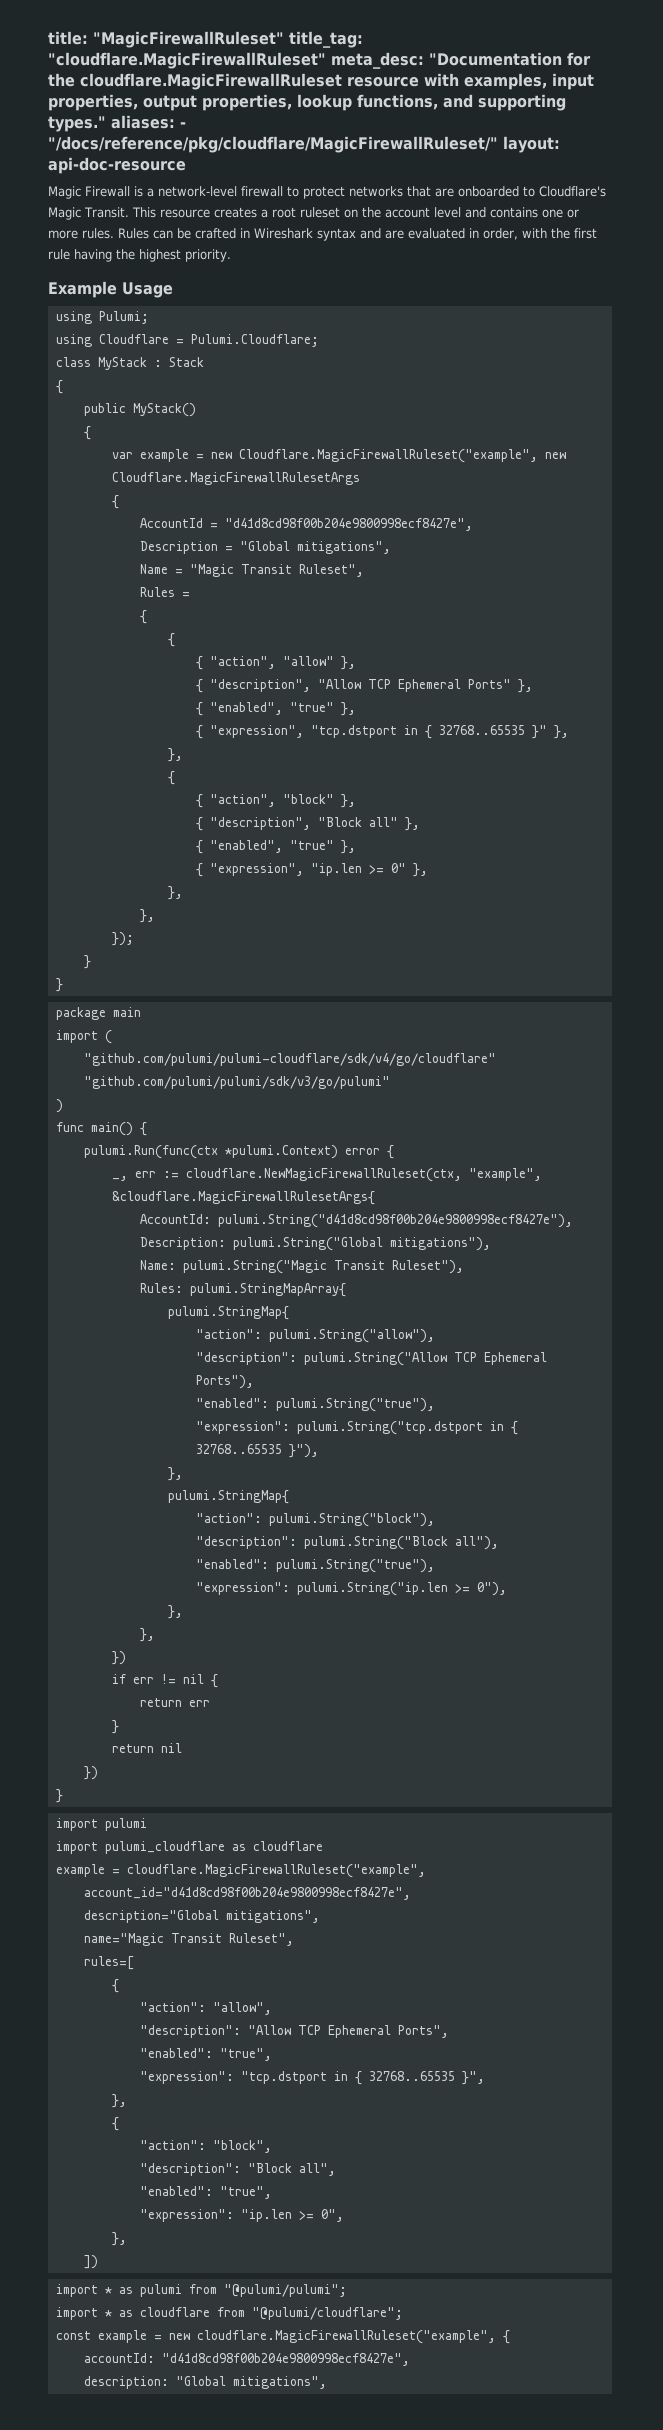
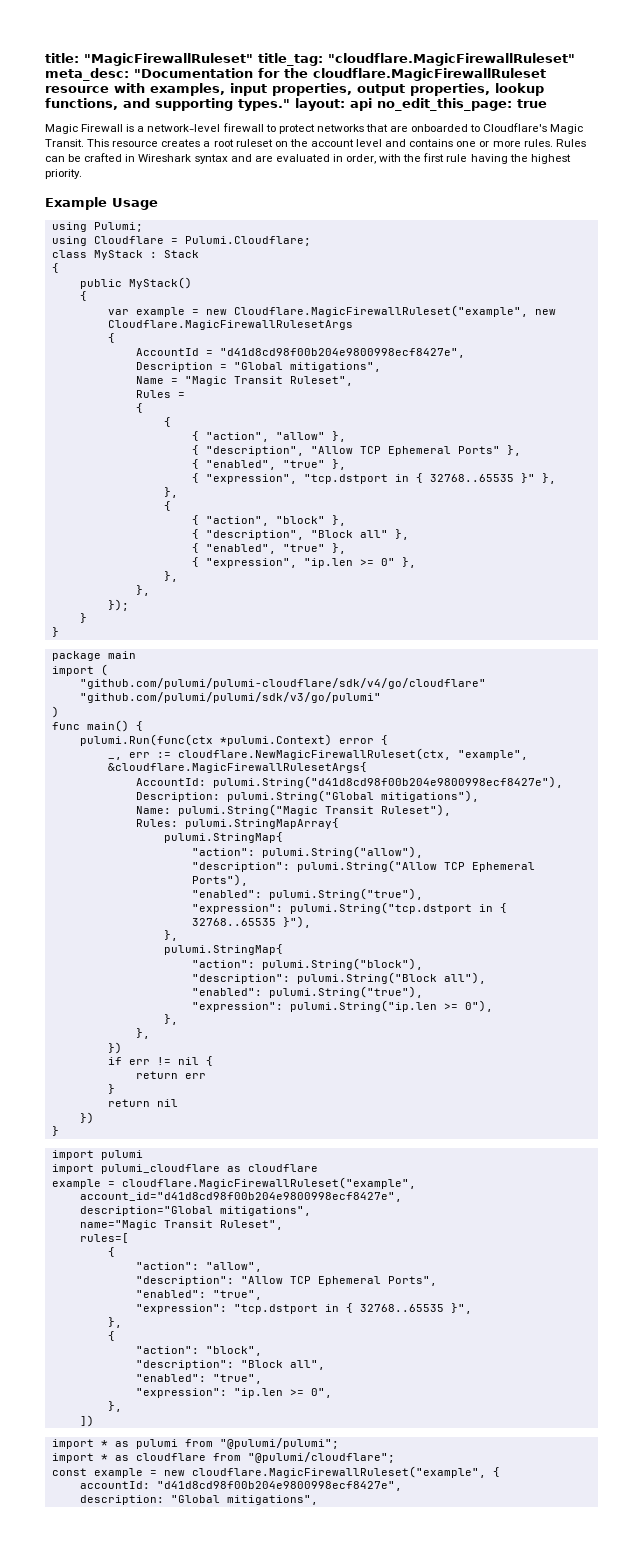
- title: "MagicFirewallRuleset" title_tag: "cloudflare.MagicFirewallRuleset" meta_desc: "Documentation for the cloudflare.MagicFirewallRuleset resource with examples, input properties, output properties, lookup functions, and supporting types." aliases: - "/docs/reference/pkg/cloudflare/MagicFirewallRuleset/" layout: api-doc-resource
+ title: "MagicFirewallRuleset" title_tag: "cloudflare.MagicFirewallRuleset" meta_desc: "Documentation for the cloudflare.MagicFirewallRuleset resource with examples, input properties, output properties, lookup functions, and supporting types." layout: api no_edit_this_page: true

